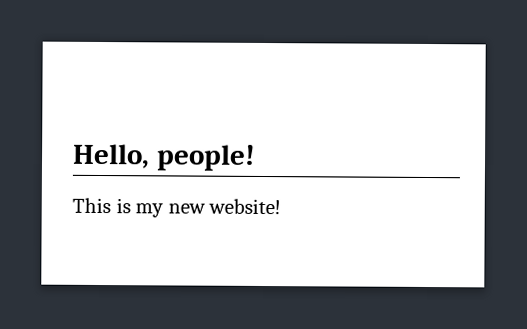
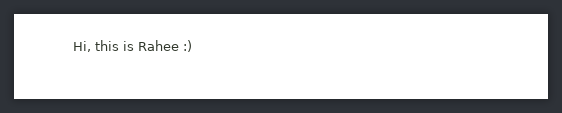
- Hello, people!
- This is my new website!
+ Hi, this is Rahee :)

